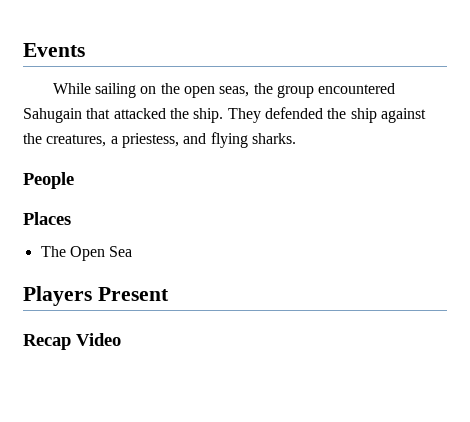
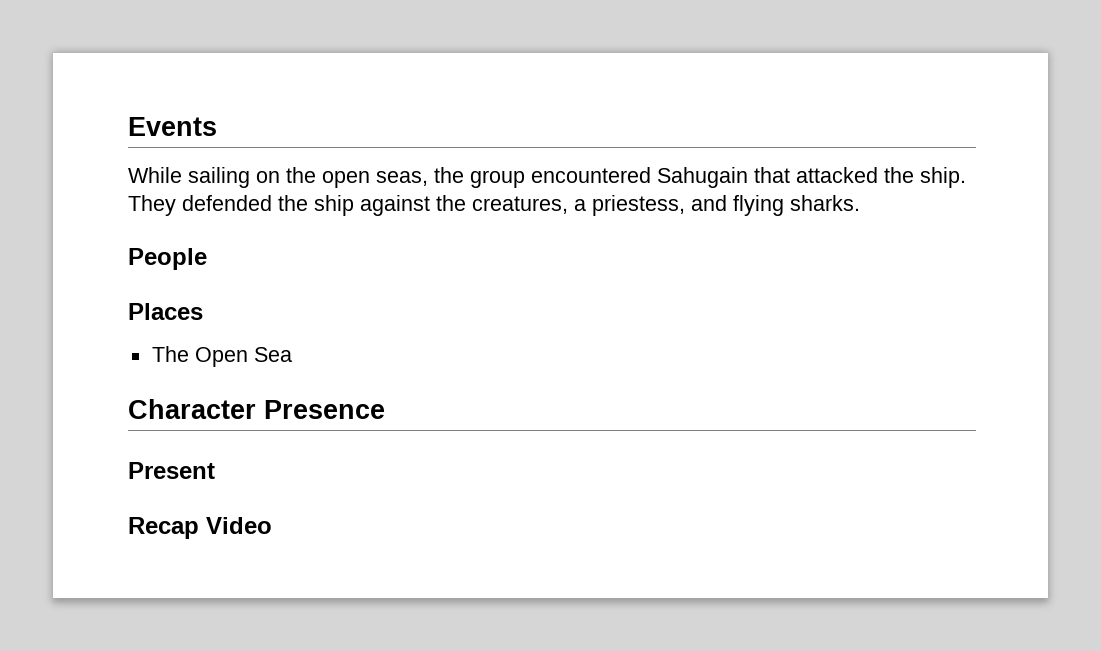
- Players Present
+ Character Presence
+ Present

